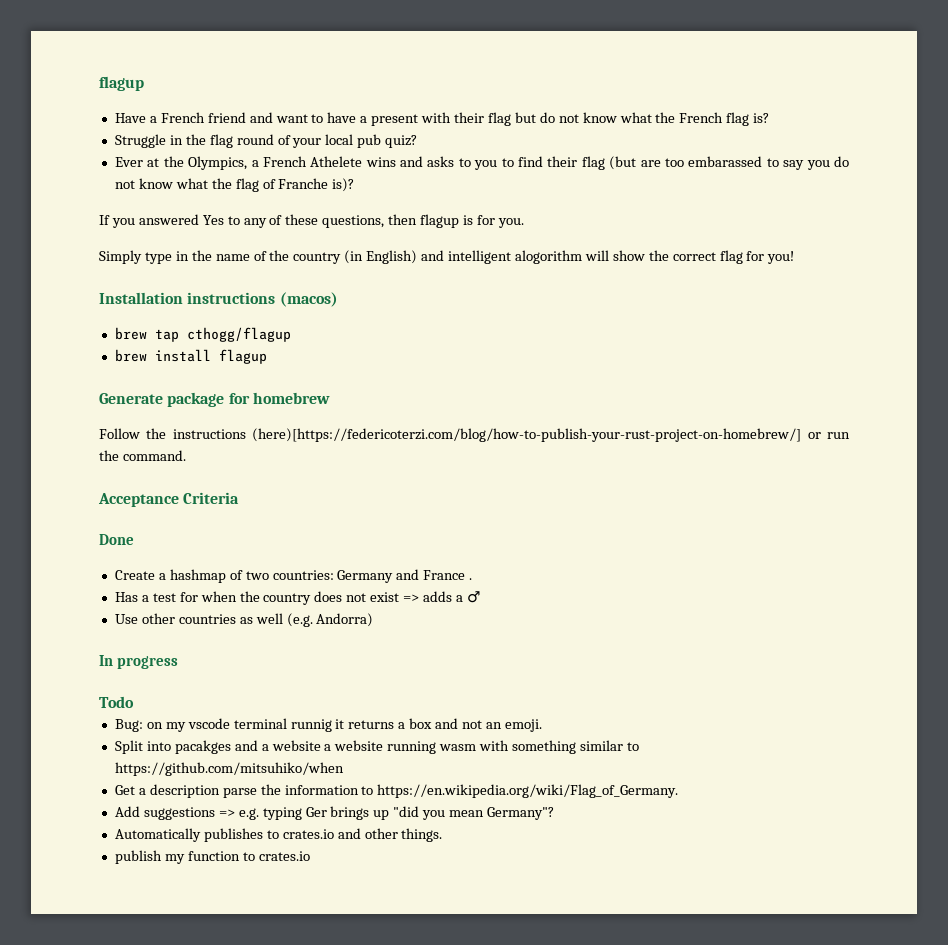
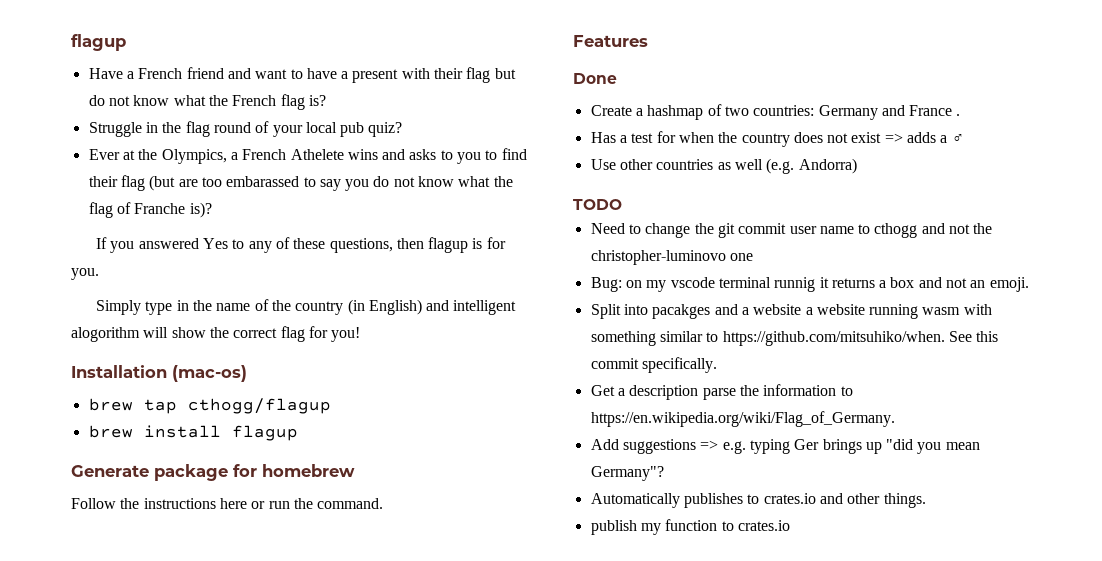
- Installation instructions (macos)
+ Installation (mac-os)
- Follow the instructions (here)[https://federicoterzi.com/blog/how-to-publish-your-rust-project-on-homebrew/] or run the command.
+ Follow the instructions here or run the command.
- Acceptance Criteria
+ Features
- In progress
- Todo
+ TODO
+ Need to change the git commit user name to cthogg and not the christopher-luminovo one
- Split into pacakges and a website a website running wasm with something similar to https://github.com/mitsuhiko/when
+ Split into pacakges and a website a website running wasm with something similar to https://github.com/mitsuhiko/when. See this commit specifically.

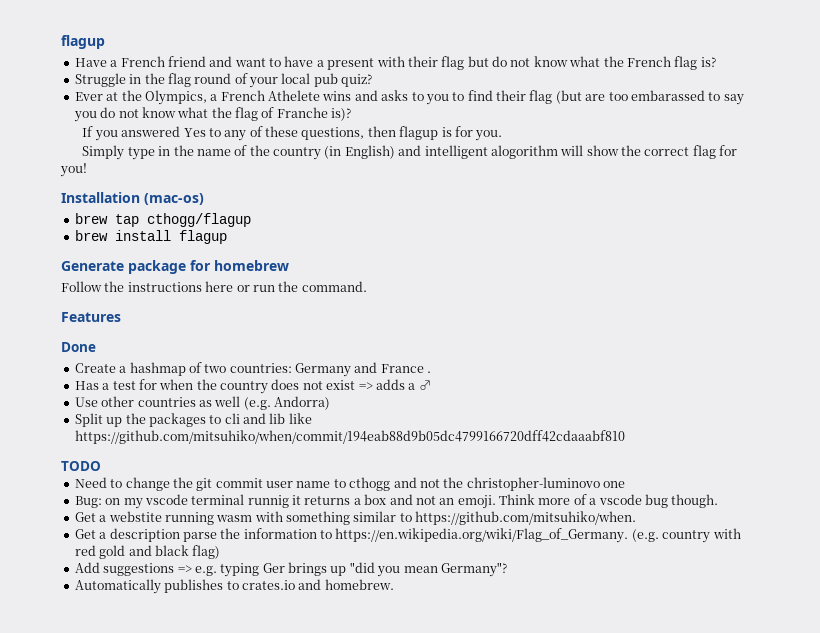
+ Split up the packages to cli and lib like https://github.com/mitsuhiko/when/commit/194eab88d9b05dc4799166720dff42cdaaabf810
- Bug: on my vscode terminal runnig it returns a box and not an emoji.
- Split into pacakges and a website a website running wasm with something similar to https://github.com/mitsuhiko/when. See this commit specifically.
+ Bug: on my vscode terminal runnig it returns a box and not an emoji. Think more of a vscode bug though.
+ Get a webstite running wasm with something similar to https://github.com/mitsuhiko/when.
- Get a description parse the information to https://en.wikipedia.org/wiki/Flag_of_Germany.
+ Get a description parse the information to https://en.wikipedia.org/wiki/Flag_of_Germany. (e.g. country with red gold and black flag)
- Automatically publishes to crates.io and other things.
- publish my function to crates.io
+ Automatically publishes to crates.io and homebrew.

